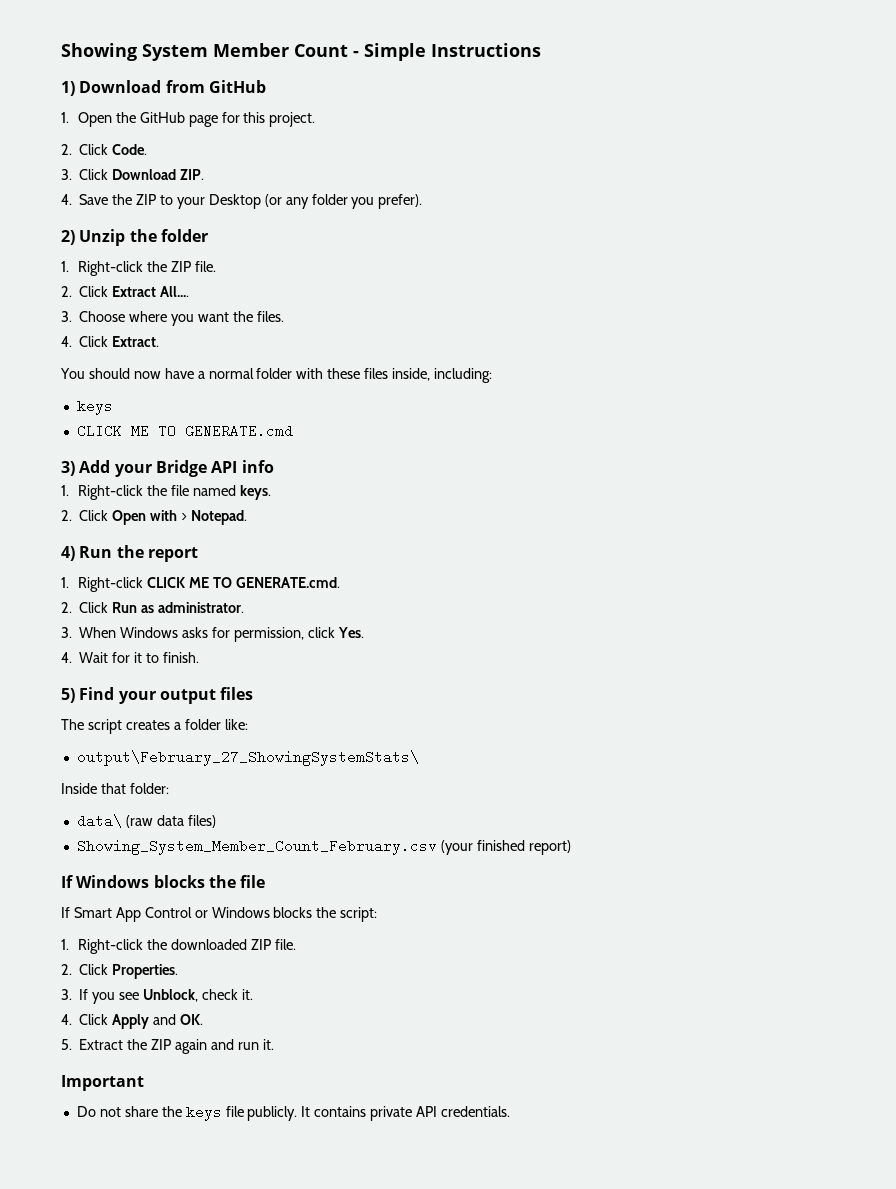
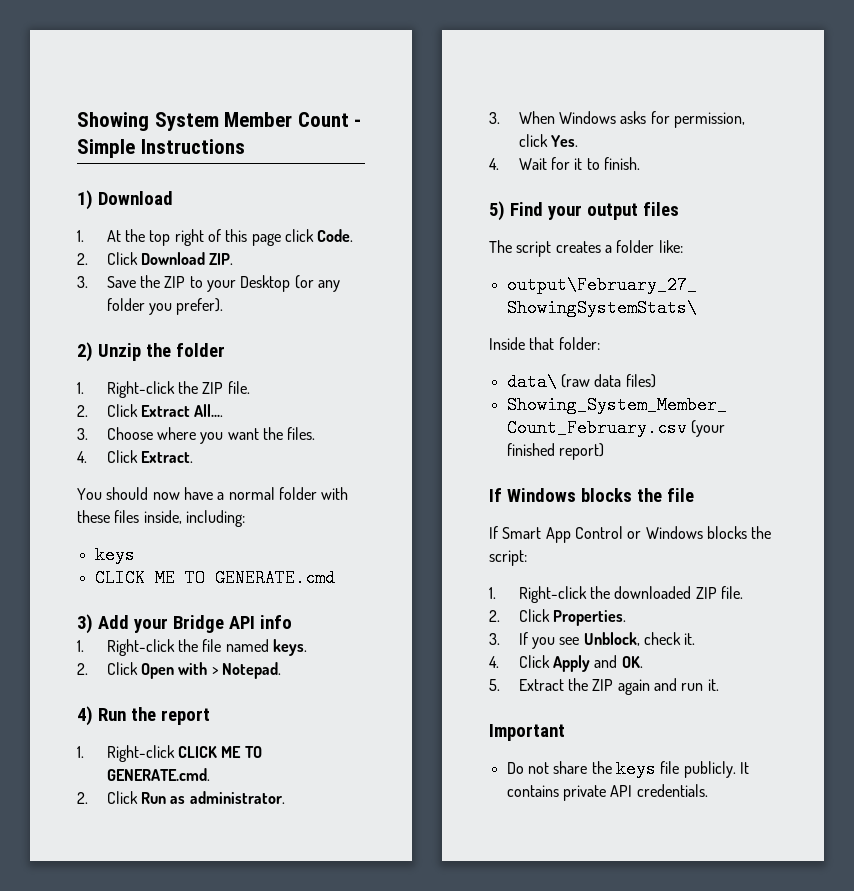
- 1) Download from GitHub
- 1. Open the GitHub page for this project.
- 2. Click Code.
+ 1) Download
+ 1. At the top right of this page click Code.
- 3. Click Download ZIP.
+ 2. Click Download ZIP.
- 4. Save the ZIP to your Desktop (or any folder you prefer).
+ 3. Save the ZIP to your Desktop (or any folder you prefer).

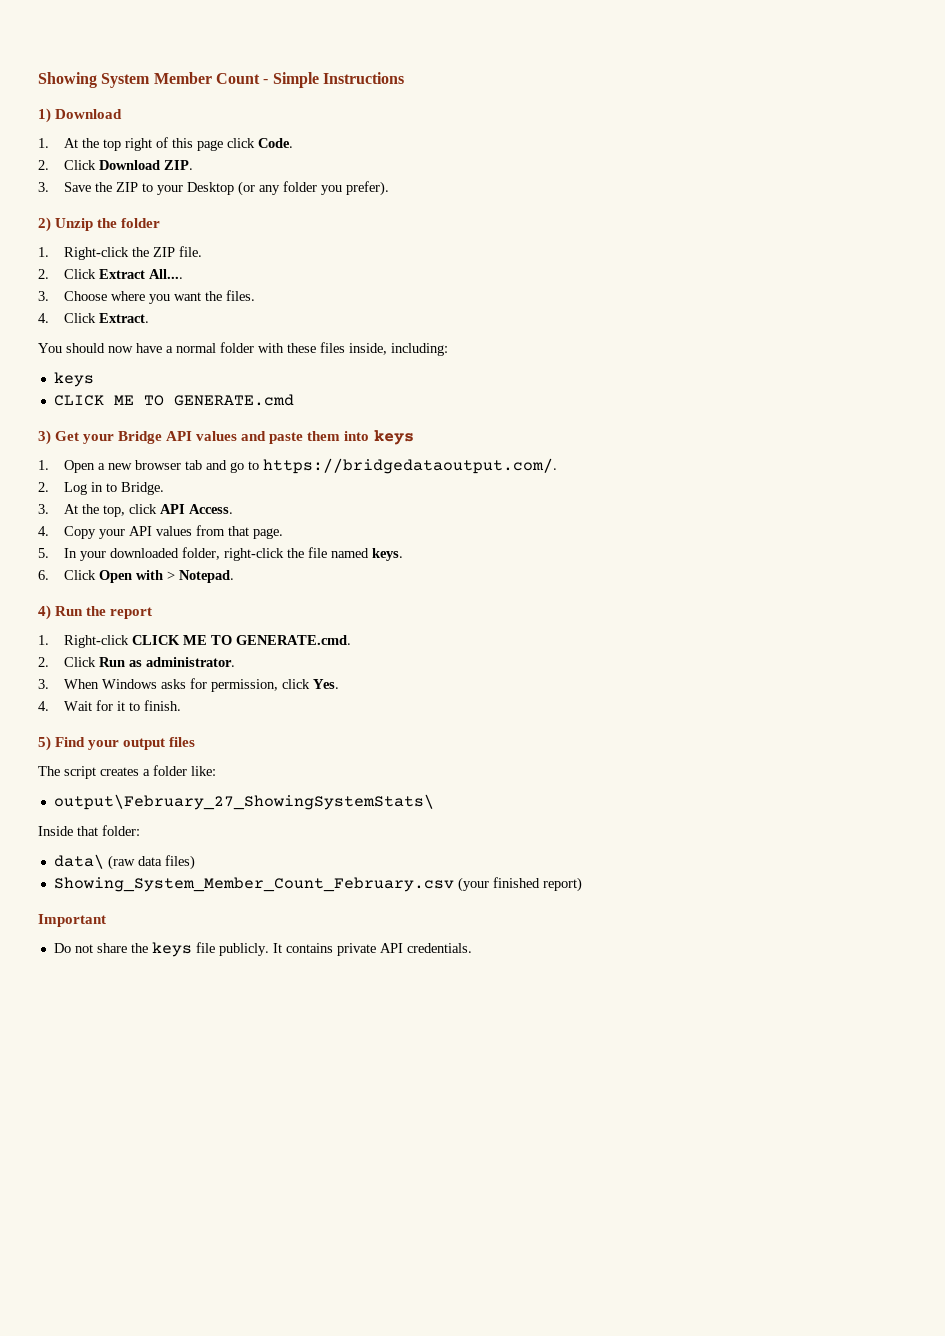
- 3) Add your Bridge API info
- 1. Right-click the file named keys.
+ 3) Get your Bridge API values and paste them into keys
+ 1. Open a new browser tab and go to https://bridgedataoutput.com/.
+ 2. Log in to Bridge.
+ 3. At the top, click API Access.
+ 4. Copy your API values from that page.
+ 5. In your downloaded folder, right-click the file named keys.
- 2. Click Open with > Notepad.
+ 6. Click Open with > Notepad.
- If Windows blocks the file
- If Smart App Control or Windows blocks the script:
- 1. Right-click the downloaded ZIP file.
- 2. Click Properties.
- 3. If you see Unblock, check it.
- 4. Click Apply and OK.
- 5. Extract the ZIP again and run it.

